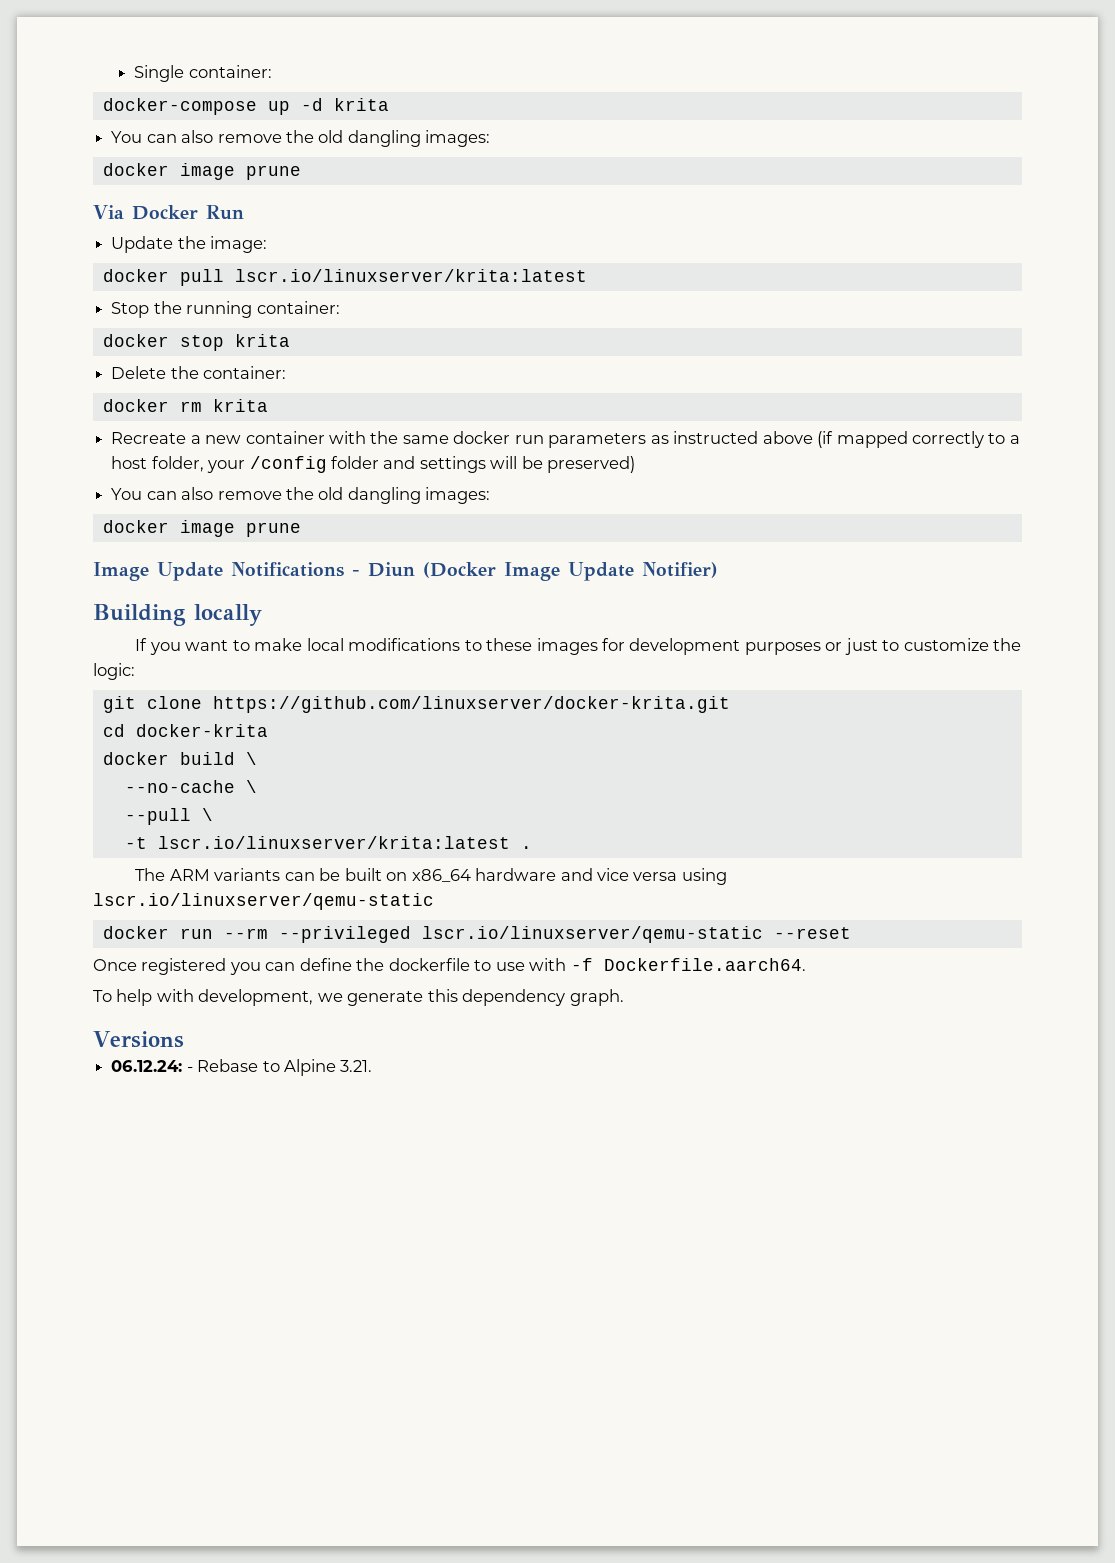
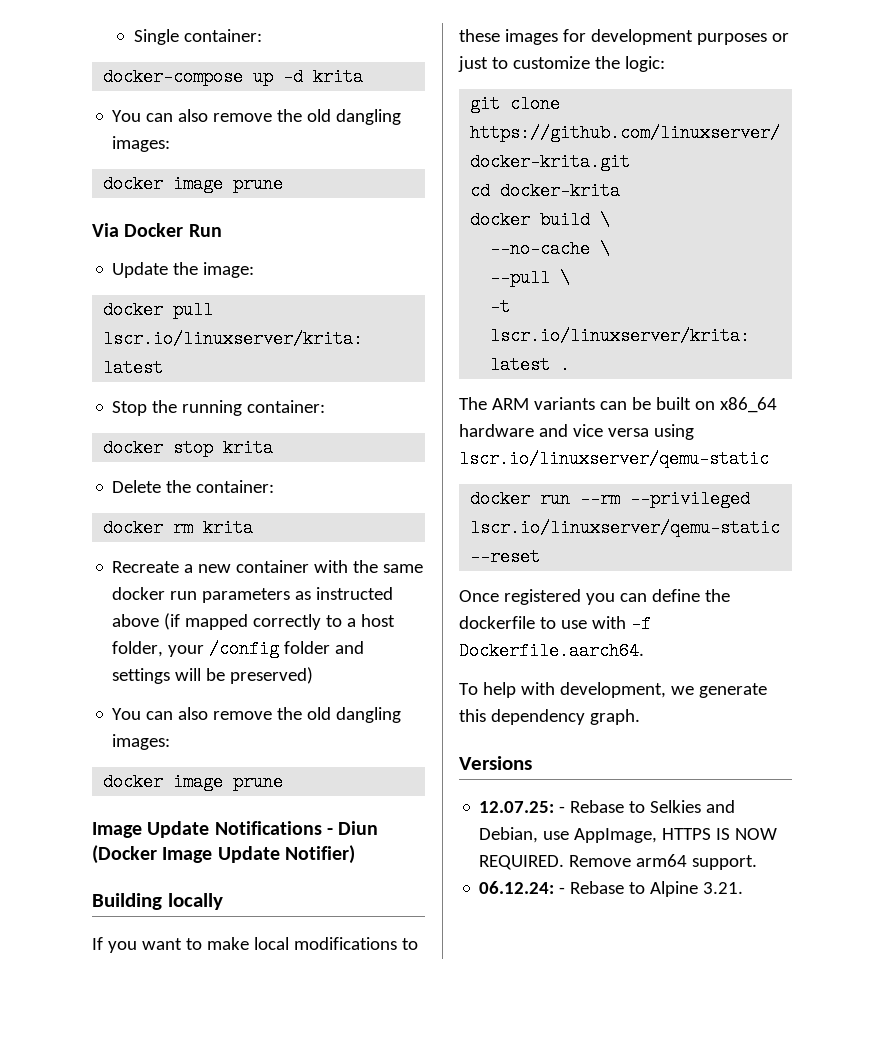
+ 12.07.25: - Rebase to Selkies and Debian, use AppImage, HTTPS IS NOW REQUIRED. Remove arm64 support.

